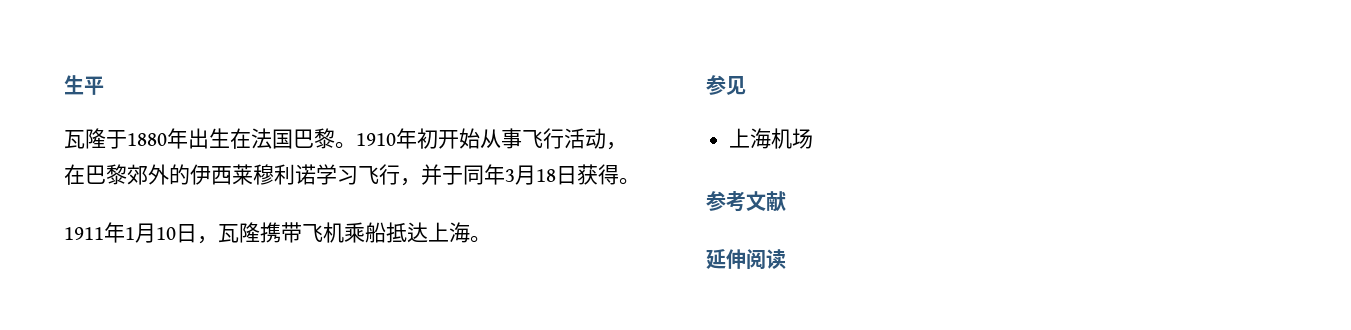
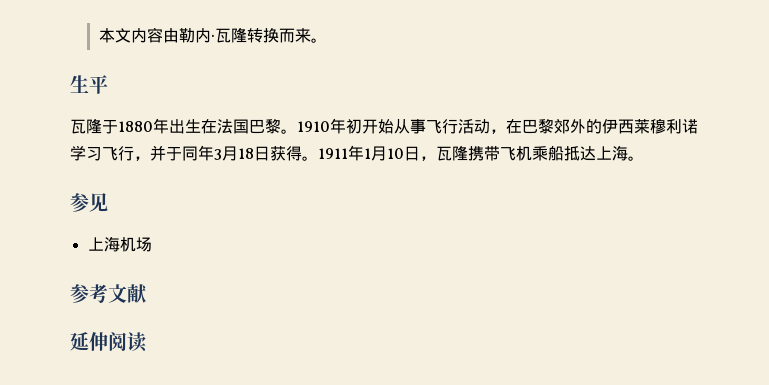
+ 本文内容由勒内·瓦隆转换而来。
- 1910年初开始从事飞行活动，在巴黎郊外的伊西莱穆利诺学习飞行，并于同年3月18日获得。
- 1911年1月10日，瓦隆携带飞机乘船抵达上海。
+ 1910年初开始从事飞行活动，在巴黎郊外的伊西莱穆利诺学习飞行，并于同年3月18日获得。1911年1月10日，瓦隆携带飞机乘船抵达上海。

